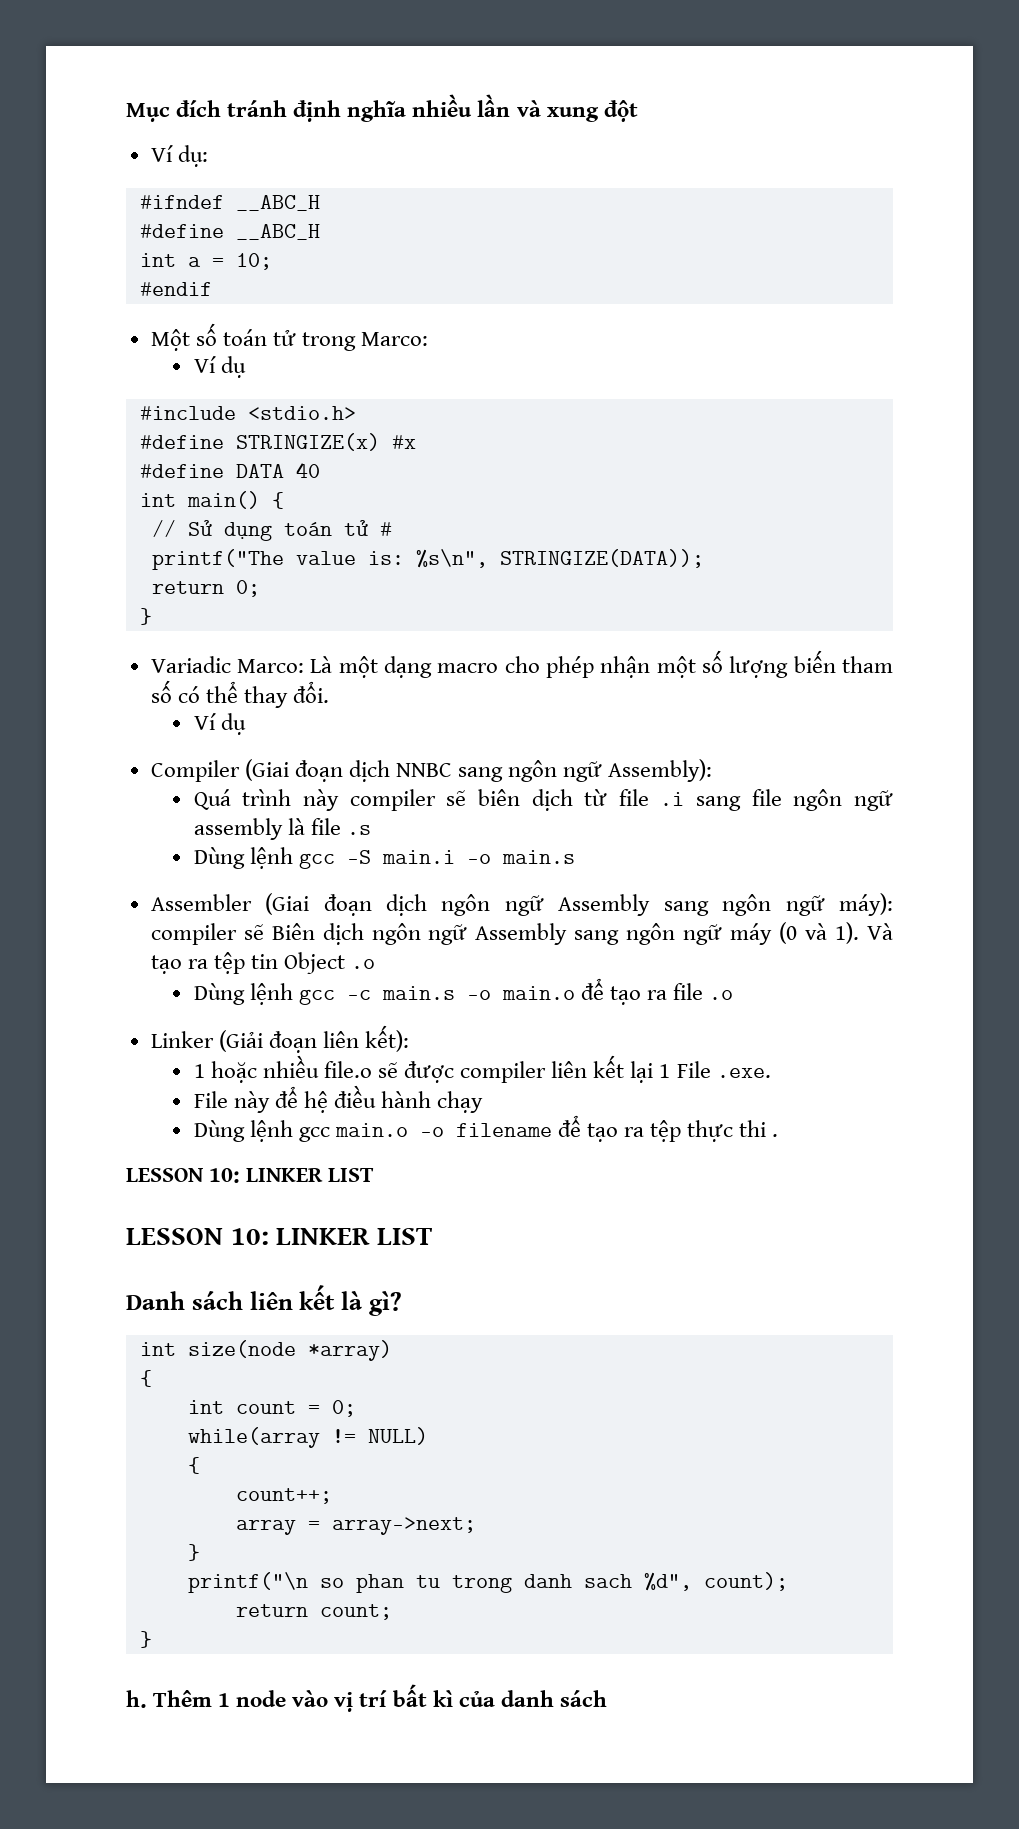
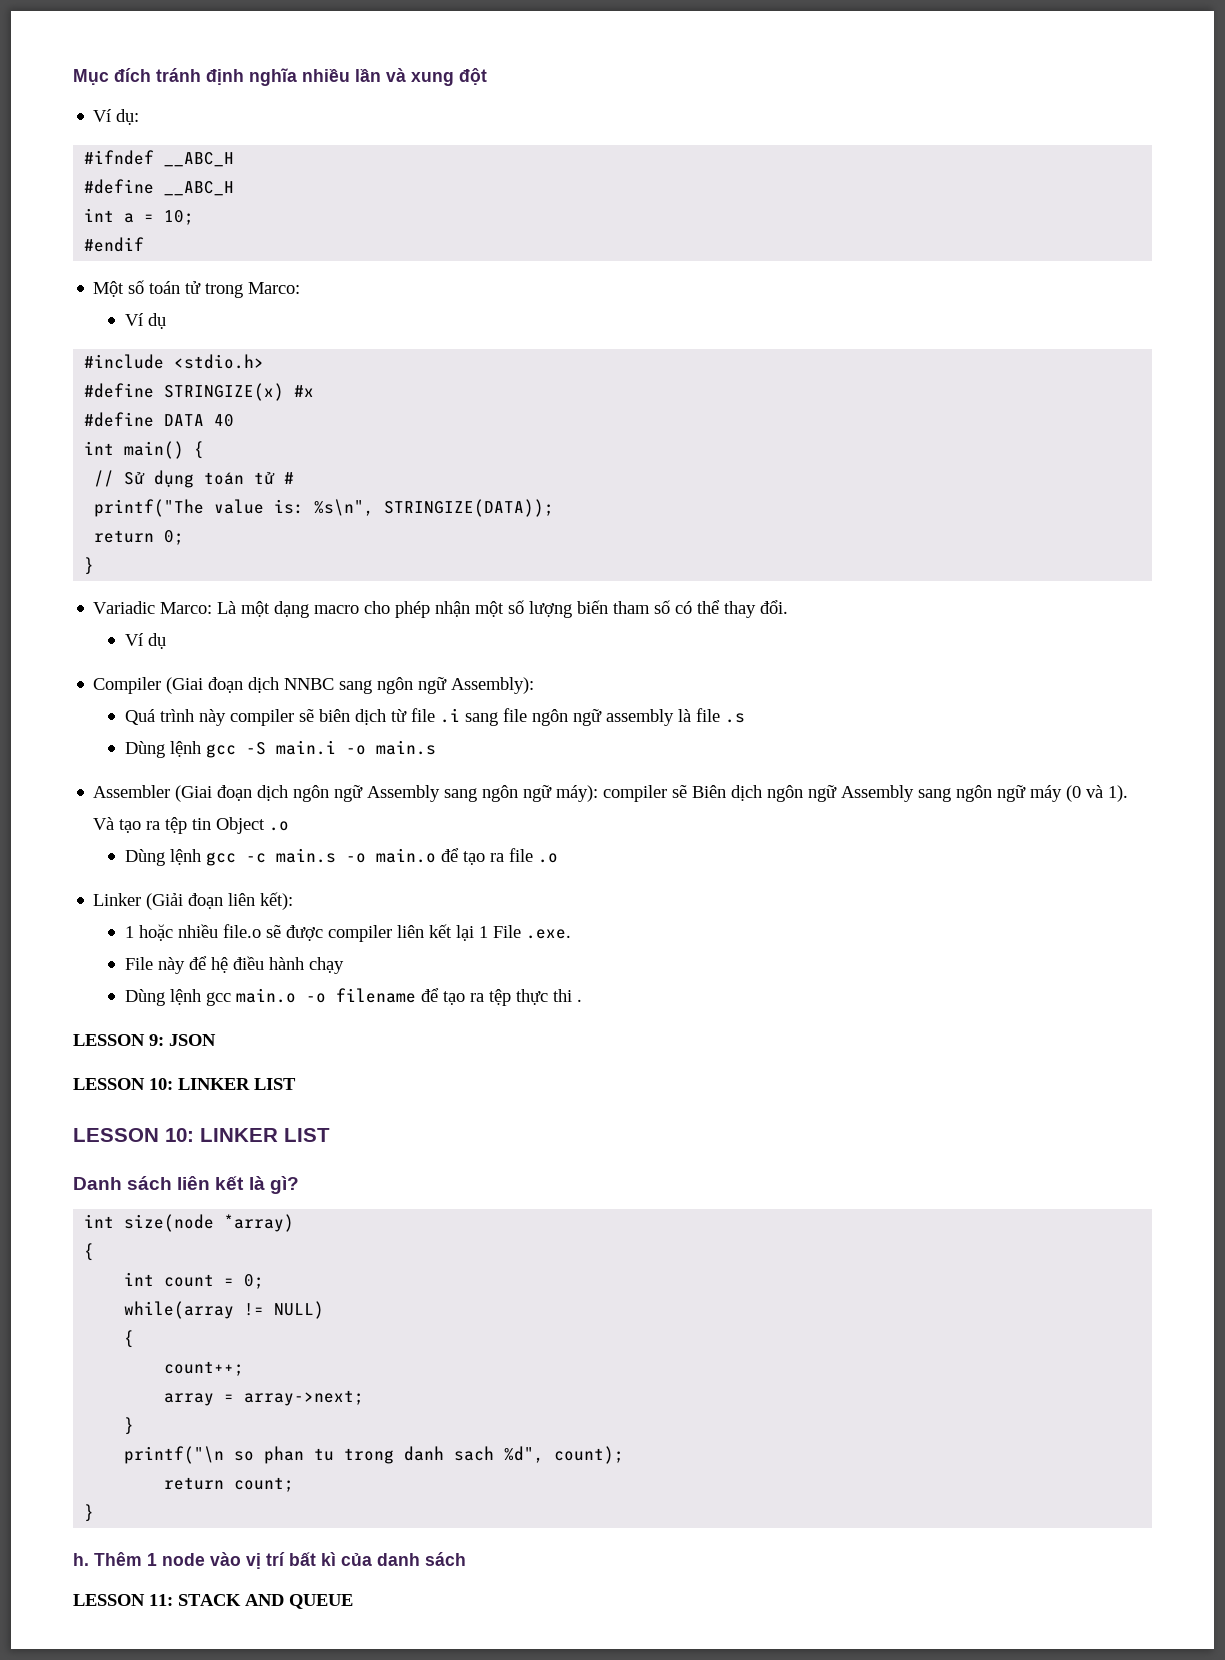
+ LESSON 9: JSON
+ LESSON 11: STACK AND QUEUE

